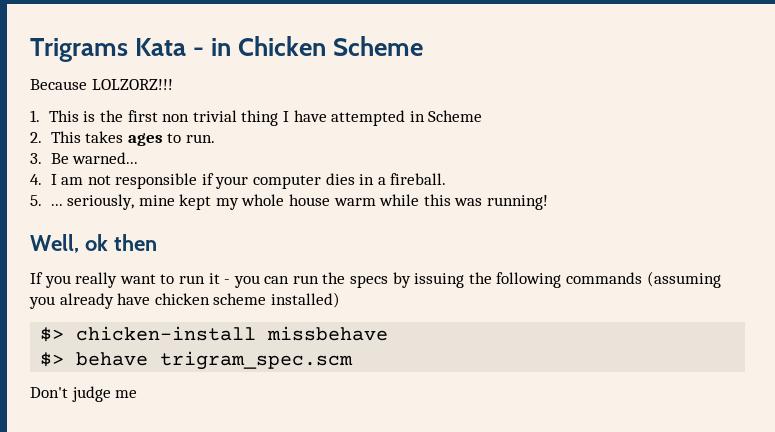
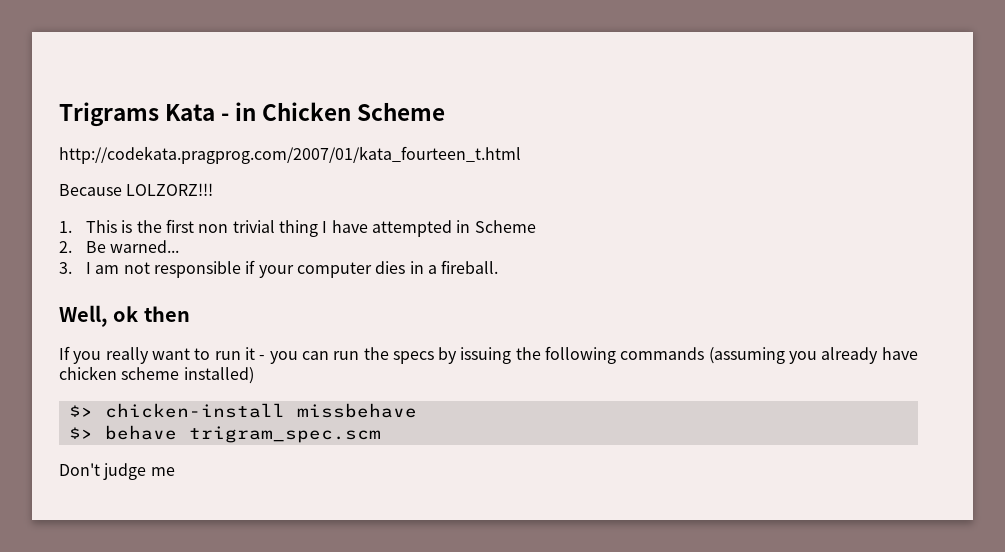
+ http://codekata.pragprog.com/2007/01/kata_fourteen_t.html
- 2. This takes ages to run.
- 3. Be warned...
+ 2. Be warned...
- 4. I am not responsible if your computer dies in a fireball.
+ 3. I am not responsible if your computer dies in a fireball.
- 5. ... seriously, mine kept my whole house warm while this was running!

